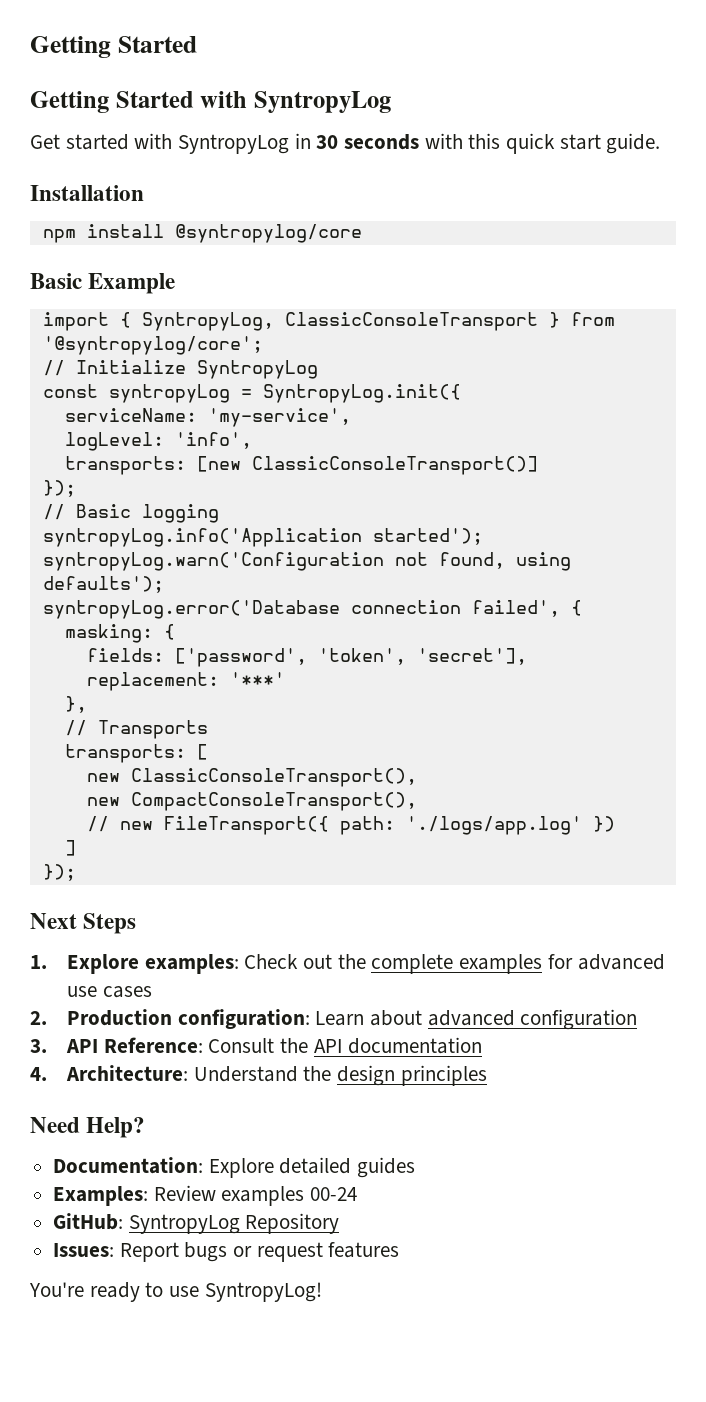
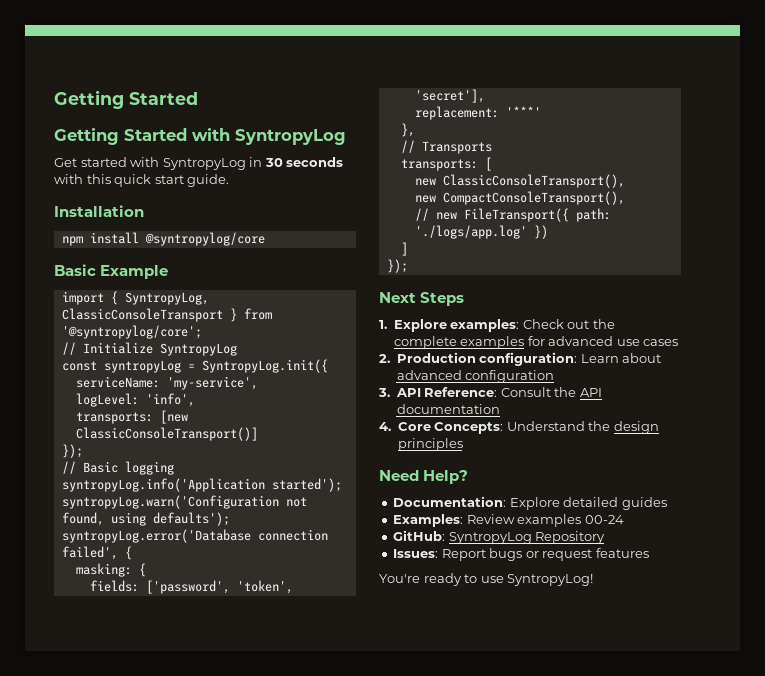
- 4. Architecture: Understand the design principles
+ 4. Core Concepts: Understand the design principles

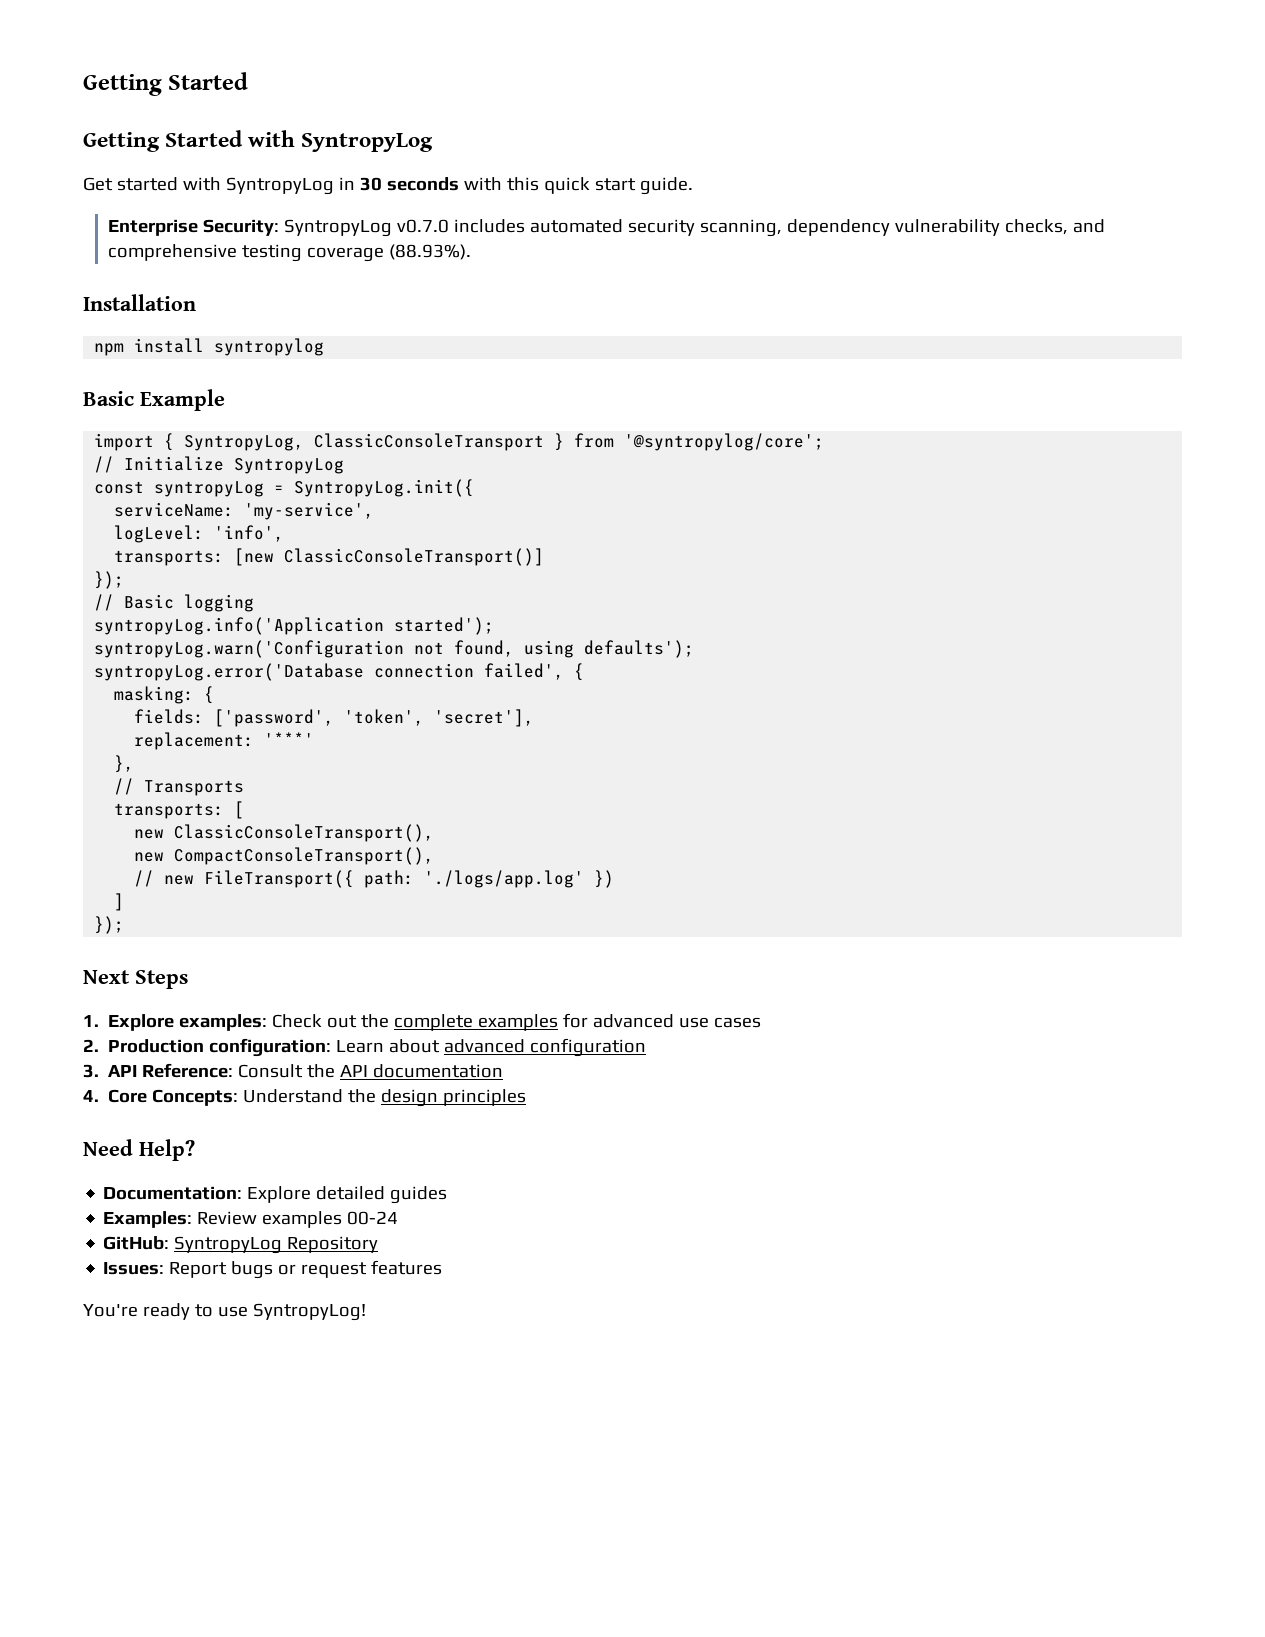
+ Enterprise Security: SyntropyLog v0.7.0 includes automated security scanning, dependency vulnerability checks, and comprehensive testing coverage (88.93%).
- npm install @syntropylog/core
+ npm install syntropylog

